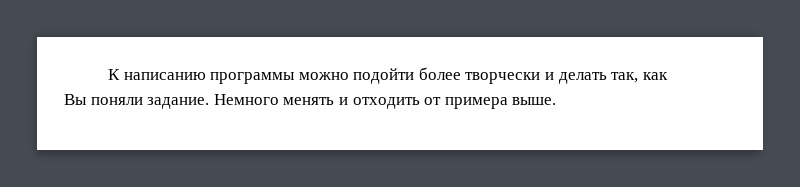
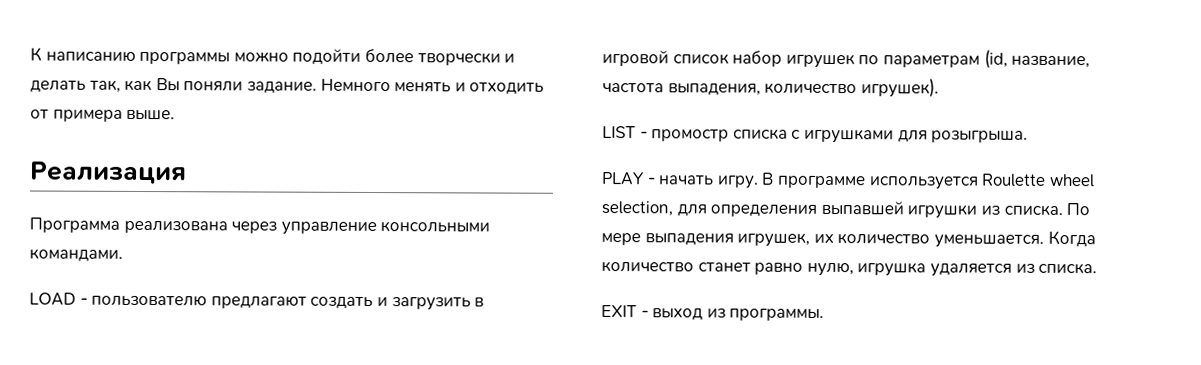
+ Реализация
+ Программа реализована через управление консольными командами.
+ LOAD - пользователю предлагают создать и загрузить в игровой список набор игрушек по параметрам (id, название, частота выпадения, количество игрушек).
+ LIST - промостр списка с игрушками для розыгрыша.
+ PLAY - начать игру. В программе используется Roulette wheel selection, для определения выпавшей игрушки из списка. По мере выпадения игрушек, их количество уменьшается. Когда количество станет равно нулю, игрушка удаляется из списка.
+ EXIT - выход из программы.

